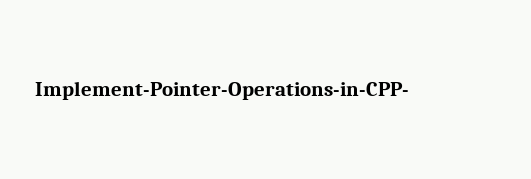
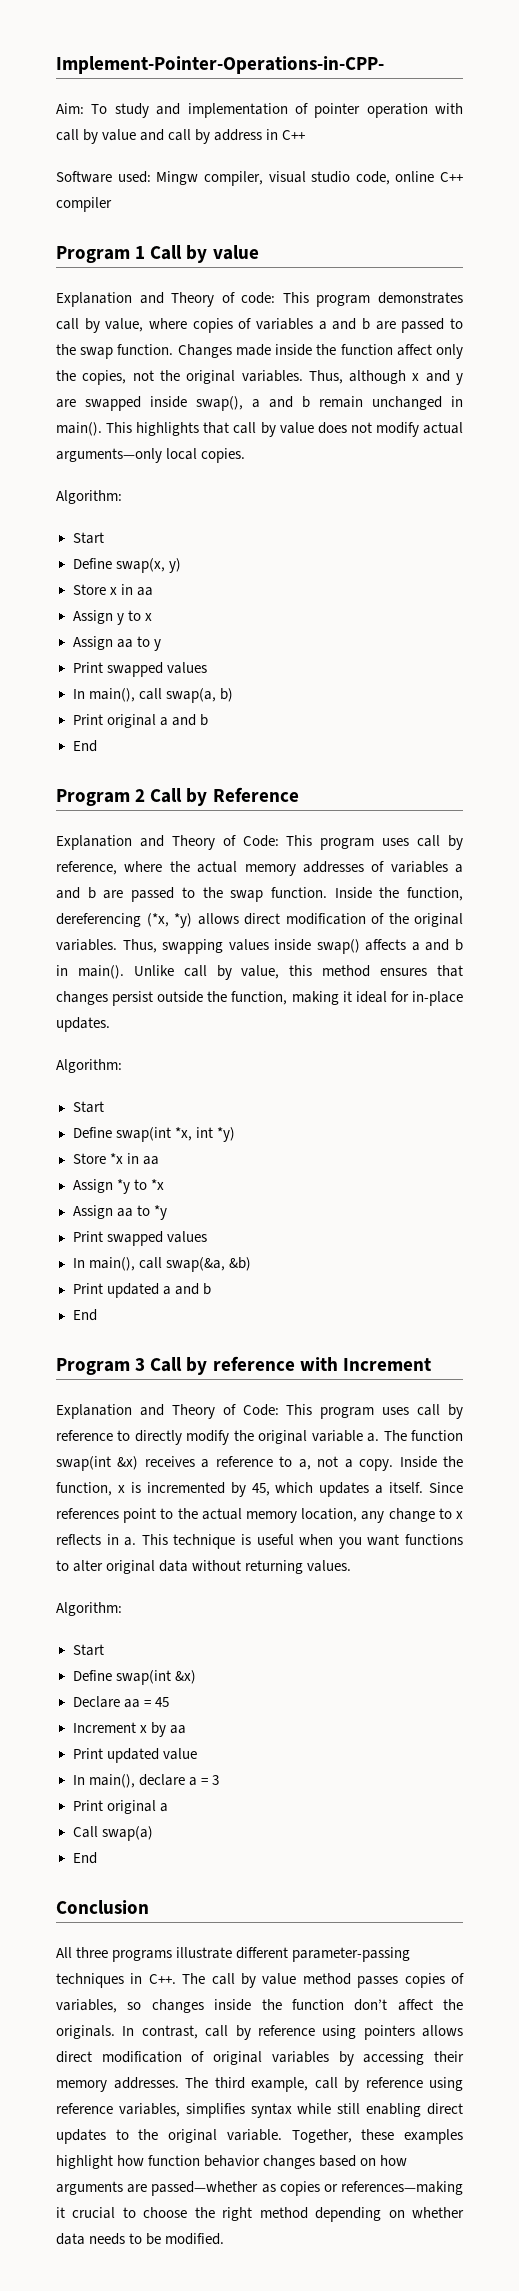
+ Aim: To study and implementation of pointer operation with call by value and call by address in C++
+ Software used: Mingw compiler, visual studio code, online C++ compiler
+ Program 1 Call by value
+ Explanation and Theory of code: This program demonstrates call by value, where copies of variables a and b are passed to the swap function. Changes made inside the function affect only the copies, not the original variables. Thus, although x and y are swapped inside swap(), a and b remain unchanged in main(). This highlights that call by value does not modify actual arguments—only local copies.
+ Algorithm:
+ Start
+ Define swap(x, y)
+ Store x in aa
+ Assign y to x
+ Assign aa to y
+ Print swapped values
+ In main(), call swap(a, b)
+ Print original a and b
+ End
+ Program 2 Call by Reference
+ Explanation and Theory of Code: This program uses call by reference, where the actual memory addresses of variables a and b are passed to the swap function. Inside the function, dereferencing (*x, *y) allows direct modification of the original variables. Thus, swapping values inside swap() affects a and b in main(). Unlike call by value, this method ensures that changes persist outside the function, making it ideal for in-place updates.
+ Algorithm:
+ Start
+ Define swap(int *x, int *y)
+ Store *x in aa
+ Assign *y to *x
+ Assign aa to *y
+ Print swapped values
+ In main(), call swap(&a, &b)
+ Print updated a and b
+ End
+ Program 3 Call by reference with Increment
+ Explanation and Theory of Code: This program uses call by reference to directly modify the original variable a. The function swap(int &x) receives a reference to a, not a copy. Inside the function, x is incremented by 45, which updates a itself. Since references point to the actual memory location, any change to x reflects in a. This technique is useful when you want functions to alter original data without returning values.
+ Algorithm:
+ Start
+ Define swap(int &x)
+ Declare aa = 45
+ Increment x by aa
+ Print updated value
+ In main(), declare a = 3
+ Print original a
+ Call swap(a)
+ End
+ Conclusion
+ All three programs illustrate different parameter-passing techniques in C++. The call by value method passes copies of variables, so changes inside the function don’t affect the originals. In contrast, call by reference using pointers allows direct modification of original variables by accessing their memory addresses. The third example, call by reference using reference variables, simplifies syntax while still enabling direct updates to the original variable. Together, these examples highlight how function behavior changes based on how arguments are passed—whether as copies or references—making it crucial to choose the right method depending on whether data needs to be modified.

